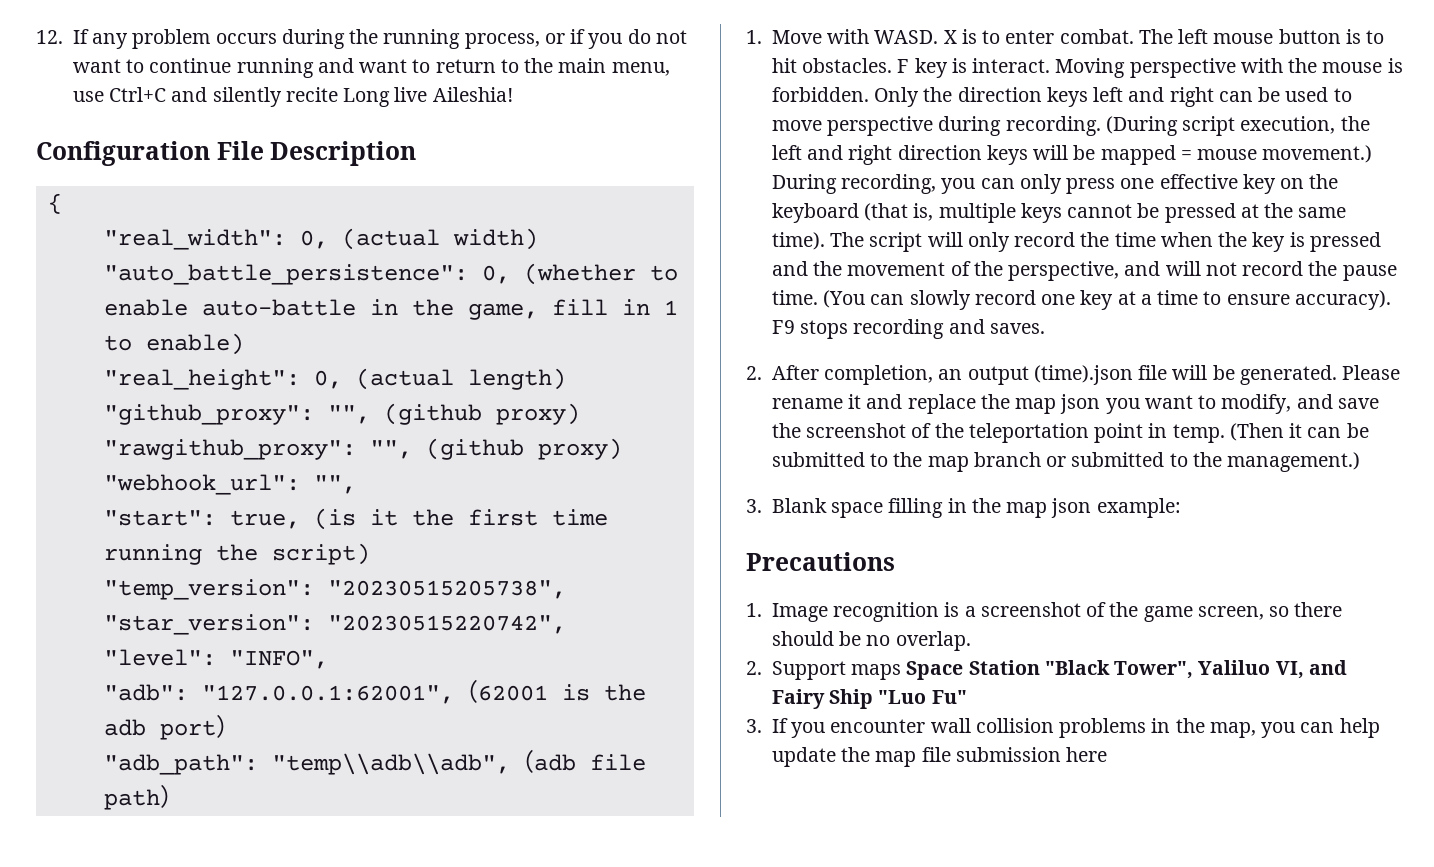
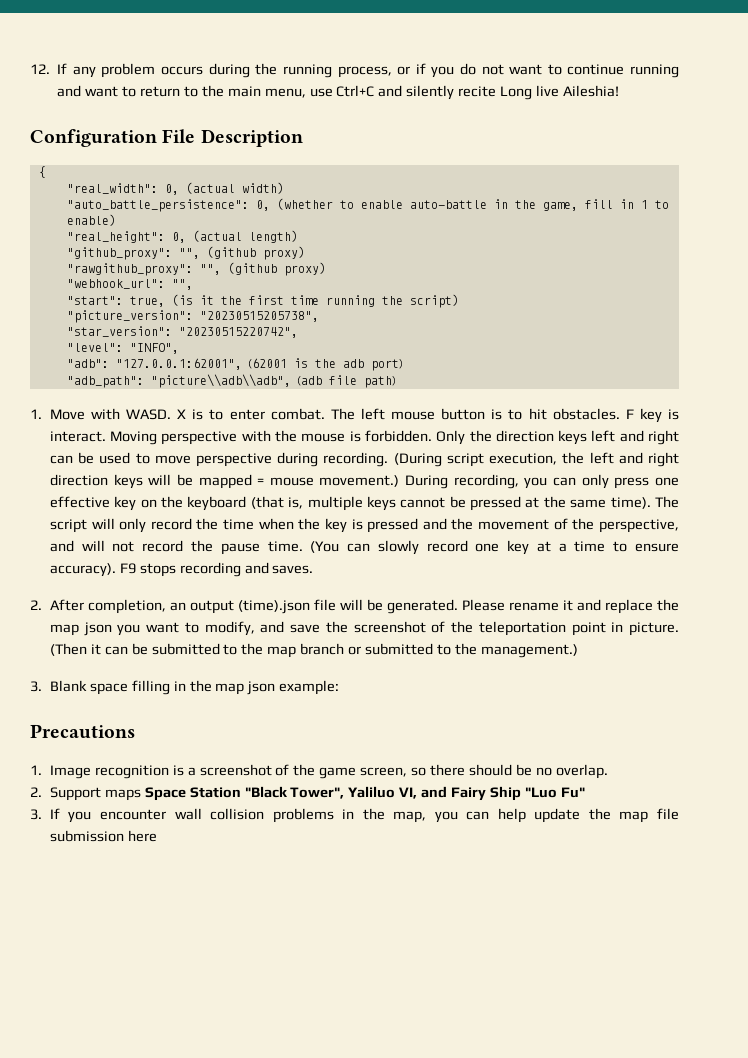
- "temp_version": "20230515205738",
+ "picture_version": "20230515205738",
- "adb_path": "temp\\adb\\adb",（adb file path）
+ "adb_path": "picture\\adb\\adb",（adb file path）
- Please rename it and replace the map json you want to modify, and save the screenshot of the teleportation point in temp.
+ Please rename it and replace the map json you want to modify, and save the screenshot of the teleportation point in picture.

